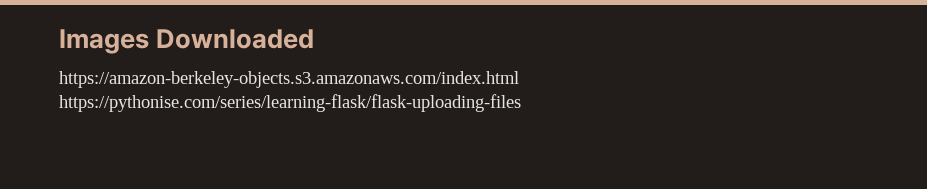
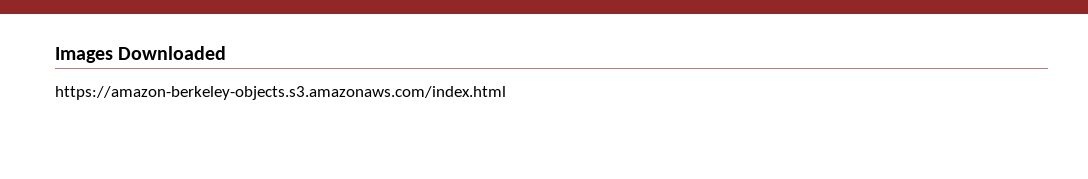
- https://amazon-berkeley-objects.s3.amazonaws.com/index.html https://pythonise.com/series/learning-flask/flask-uploading-files
+ https://amazon-berkeley-objects.s3.amazonaws.com/index.html

